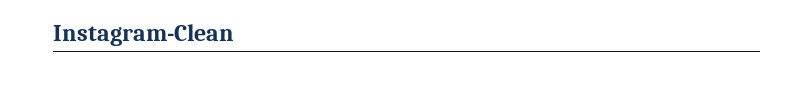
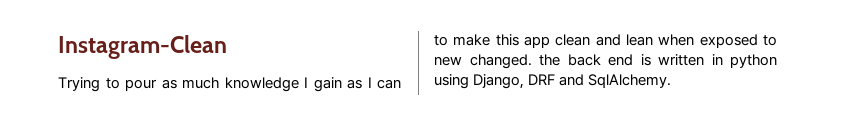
+ Trying to pour as much knowledge I gain as I can to make this app clean and lean when exposed to new changed. the back end is written in python using Django, DRF and SqlAlchemy.

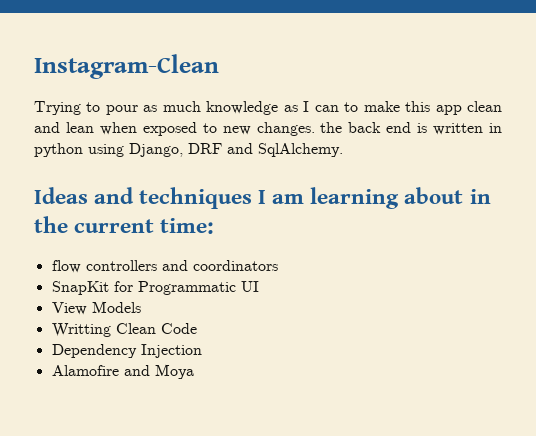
- Trying to pour as much knowledge I gain as I can to make this app clean and lean when exposed to new changed. the back end is written in python using Django, DRF and SqlAlchemy.
+ Trying to pour as much knowledge as I can to make this app clean and lean when exposed to new changes. the back end is written in python using Django, DRF and SqlAlchemy.
+ Ideas and techniques I am learning about in the current time:
+ flow controllers and coordinators
+ SnapKit for Programmatic UI
+ View Models
+ Writting Clean Code
+ Dependency Injection
+ Alamofire and Moya

